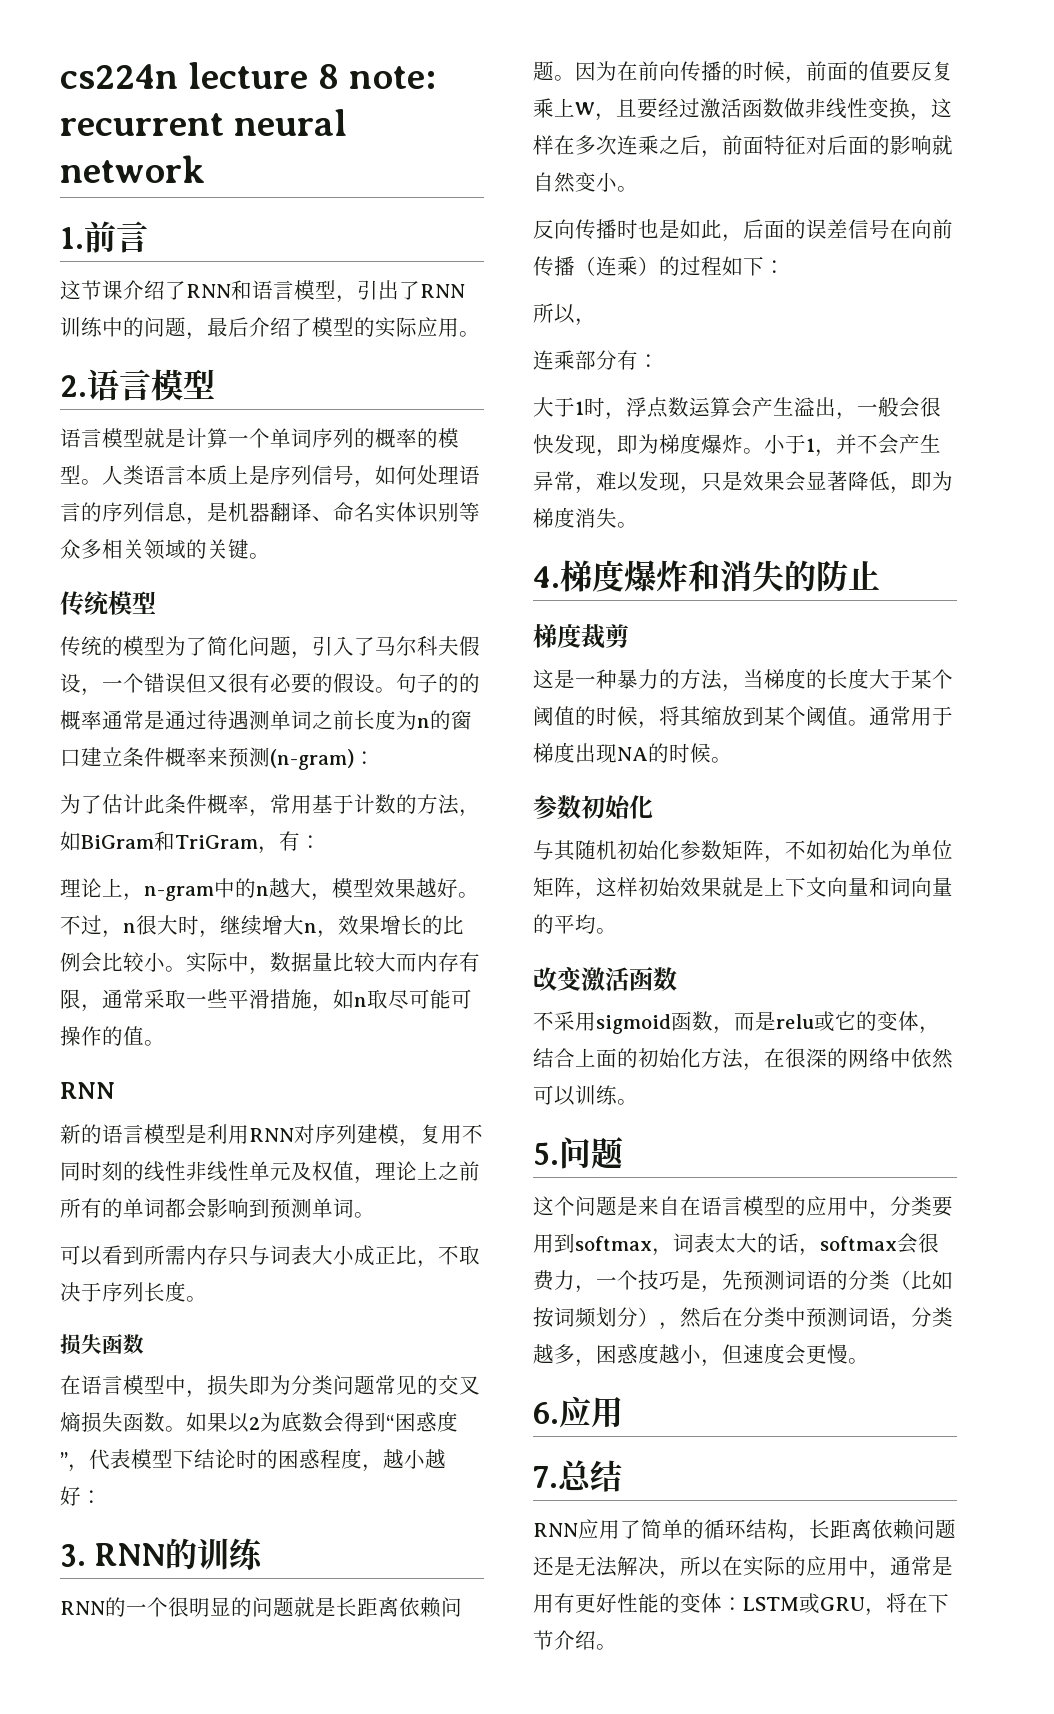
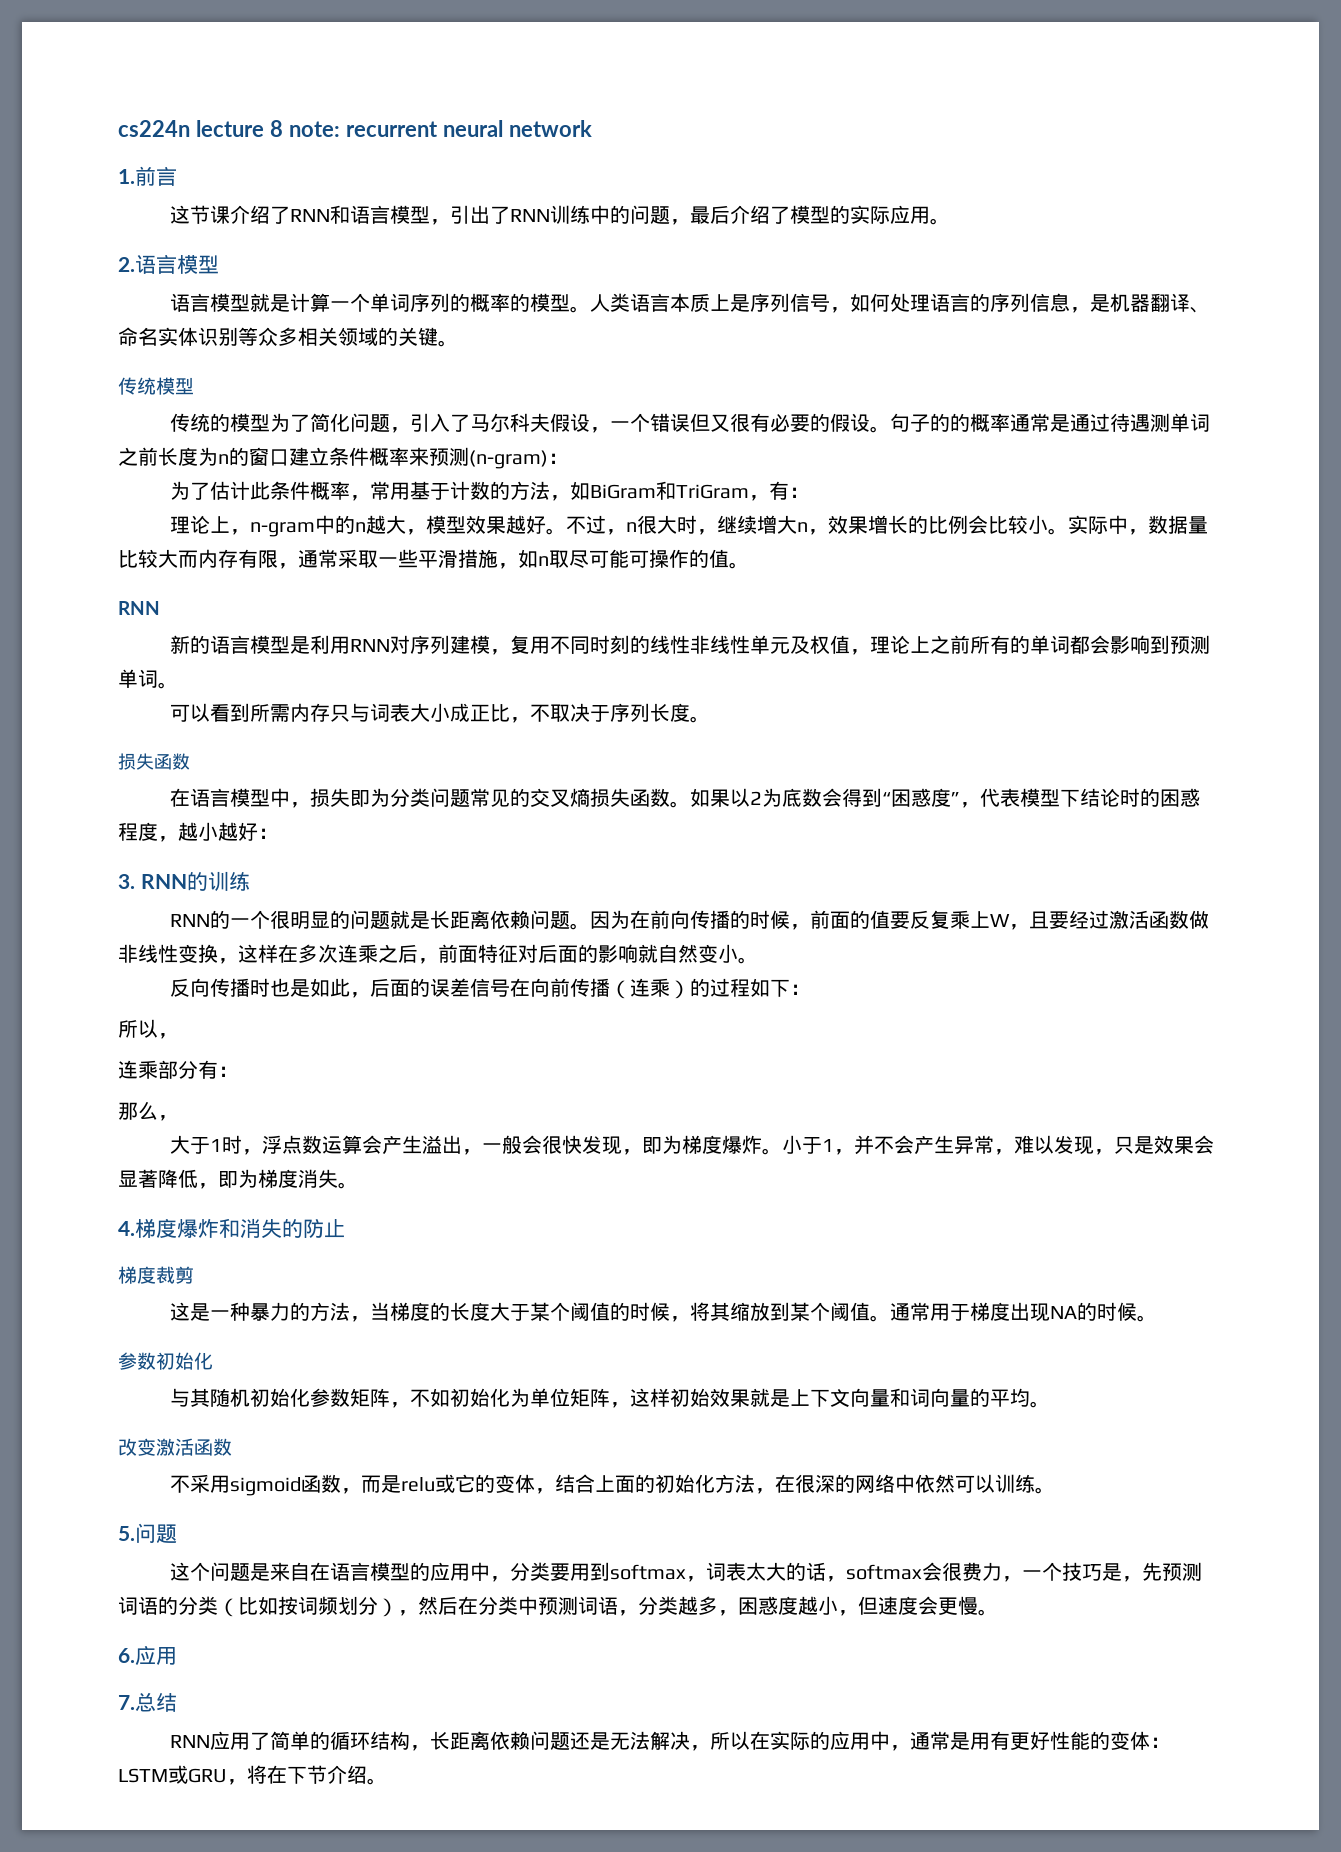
+ 那么，

